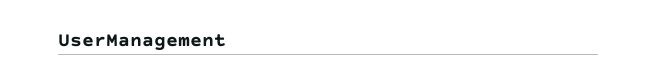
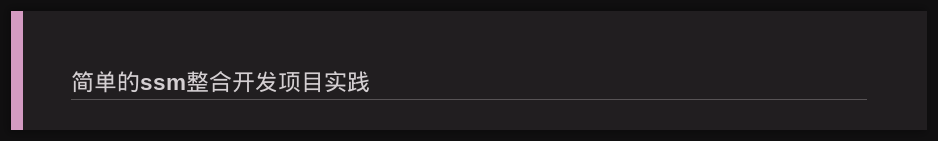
- UserManagement
+ 简单的ssm整合开发项目实践

